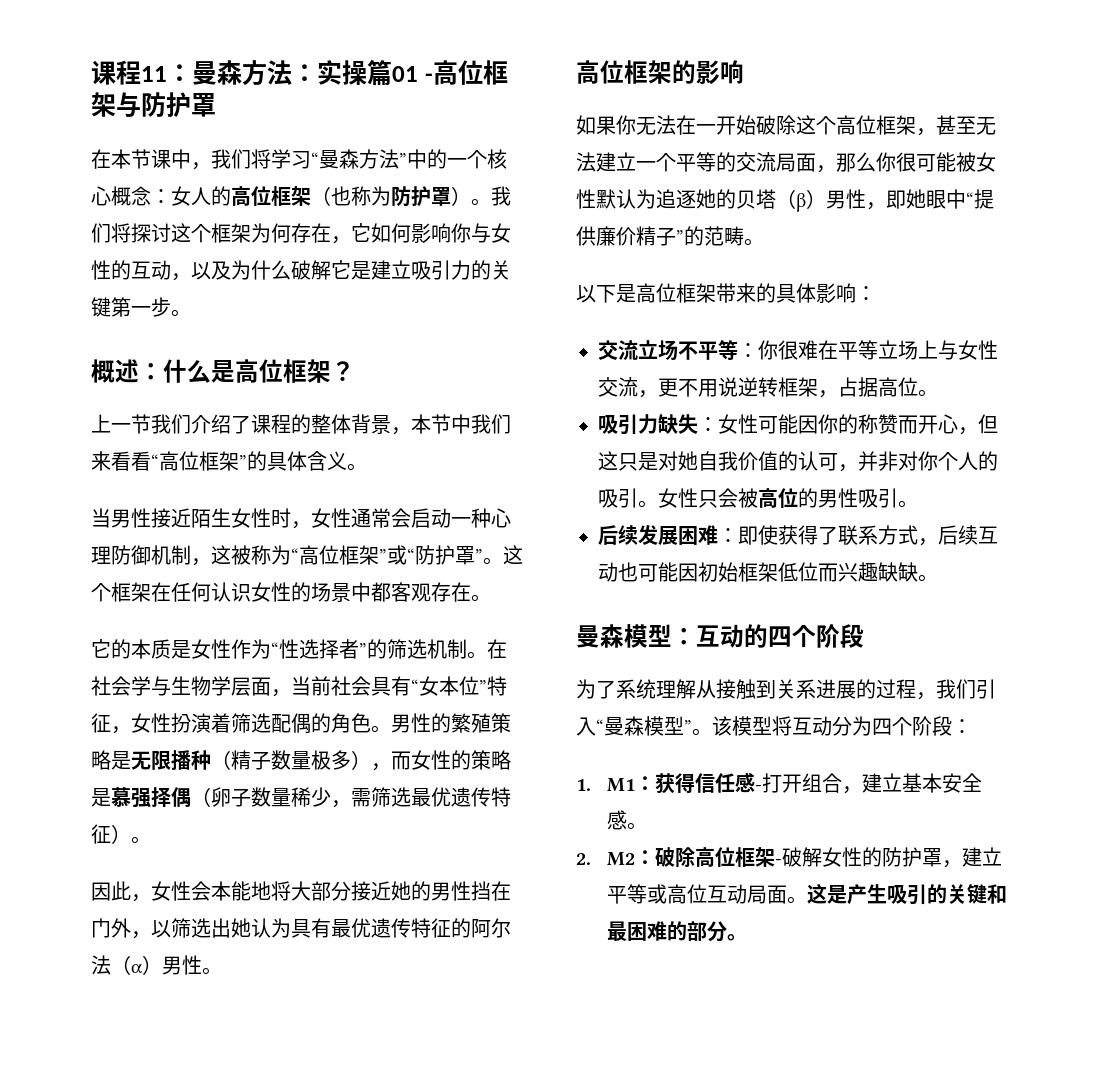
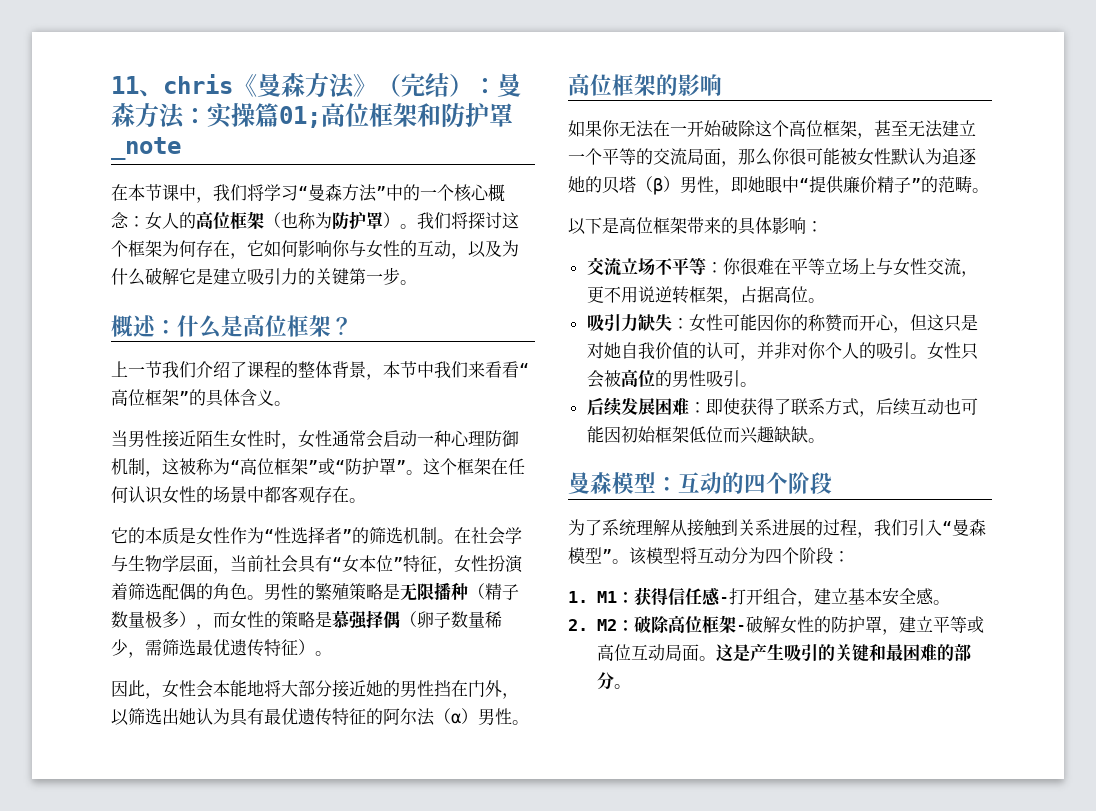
- 课程11：曼森方法：实操篇01 -高位框架与防护罩
+ 11、chris《曼森方法》（完结）：曼森方法：实操篇01;高位框架和防护罩_note

